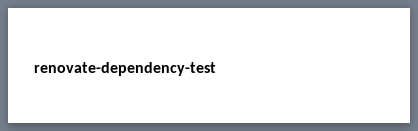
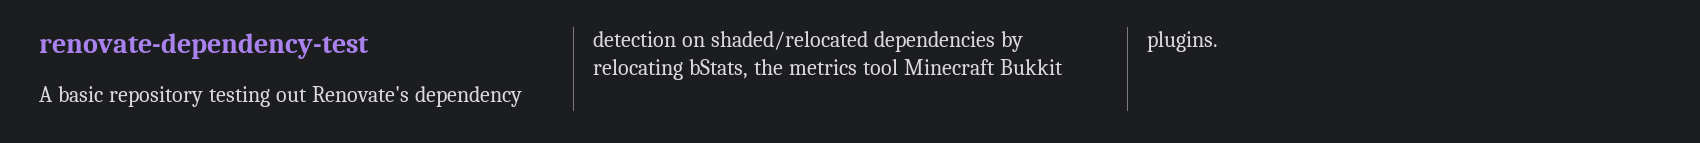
+ A basic repository testing out Renovate's dependency detection on shaded/relocated dependencies by relocating bStats, the metrics tool Minecraft Bukkit plugins.

